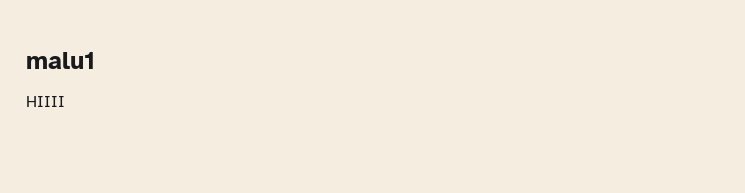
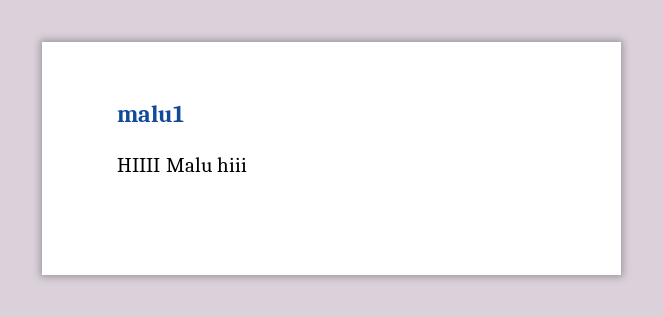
- HIIII
+ HIIII Malu hiii

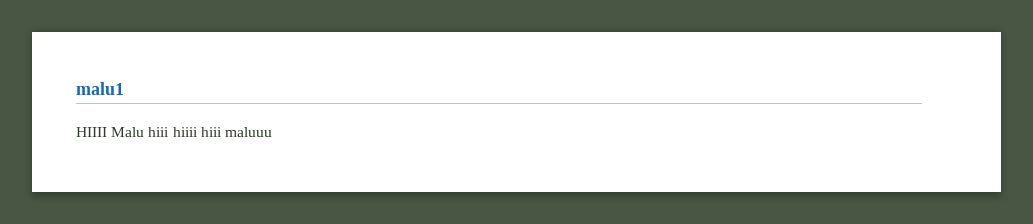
- HIIII Malu hiii
+ HIIII Malu hiii hiiii hiii maluuu

